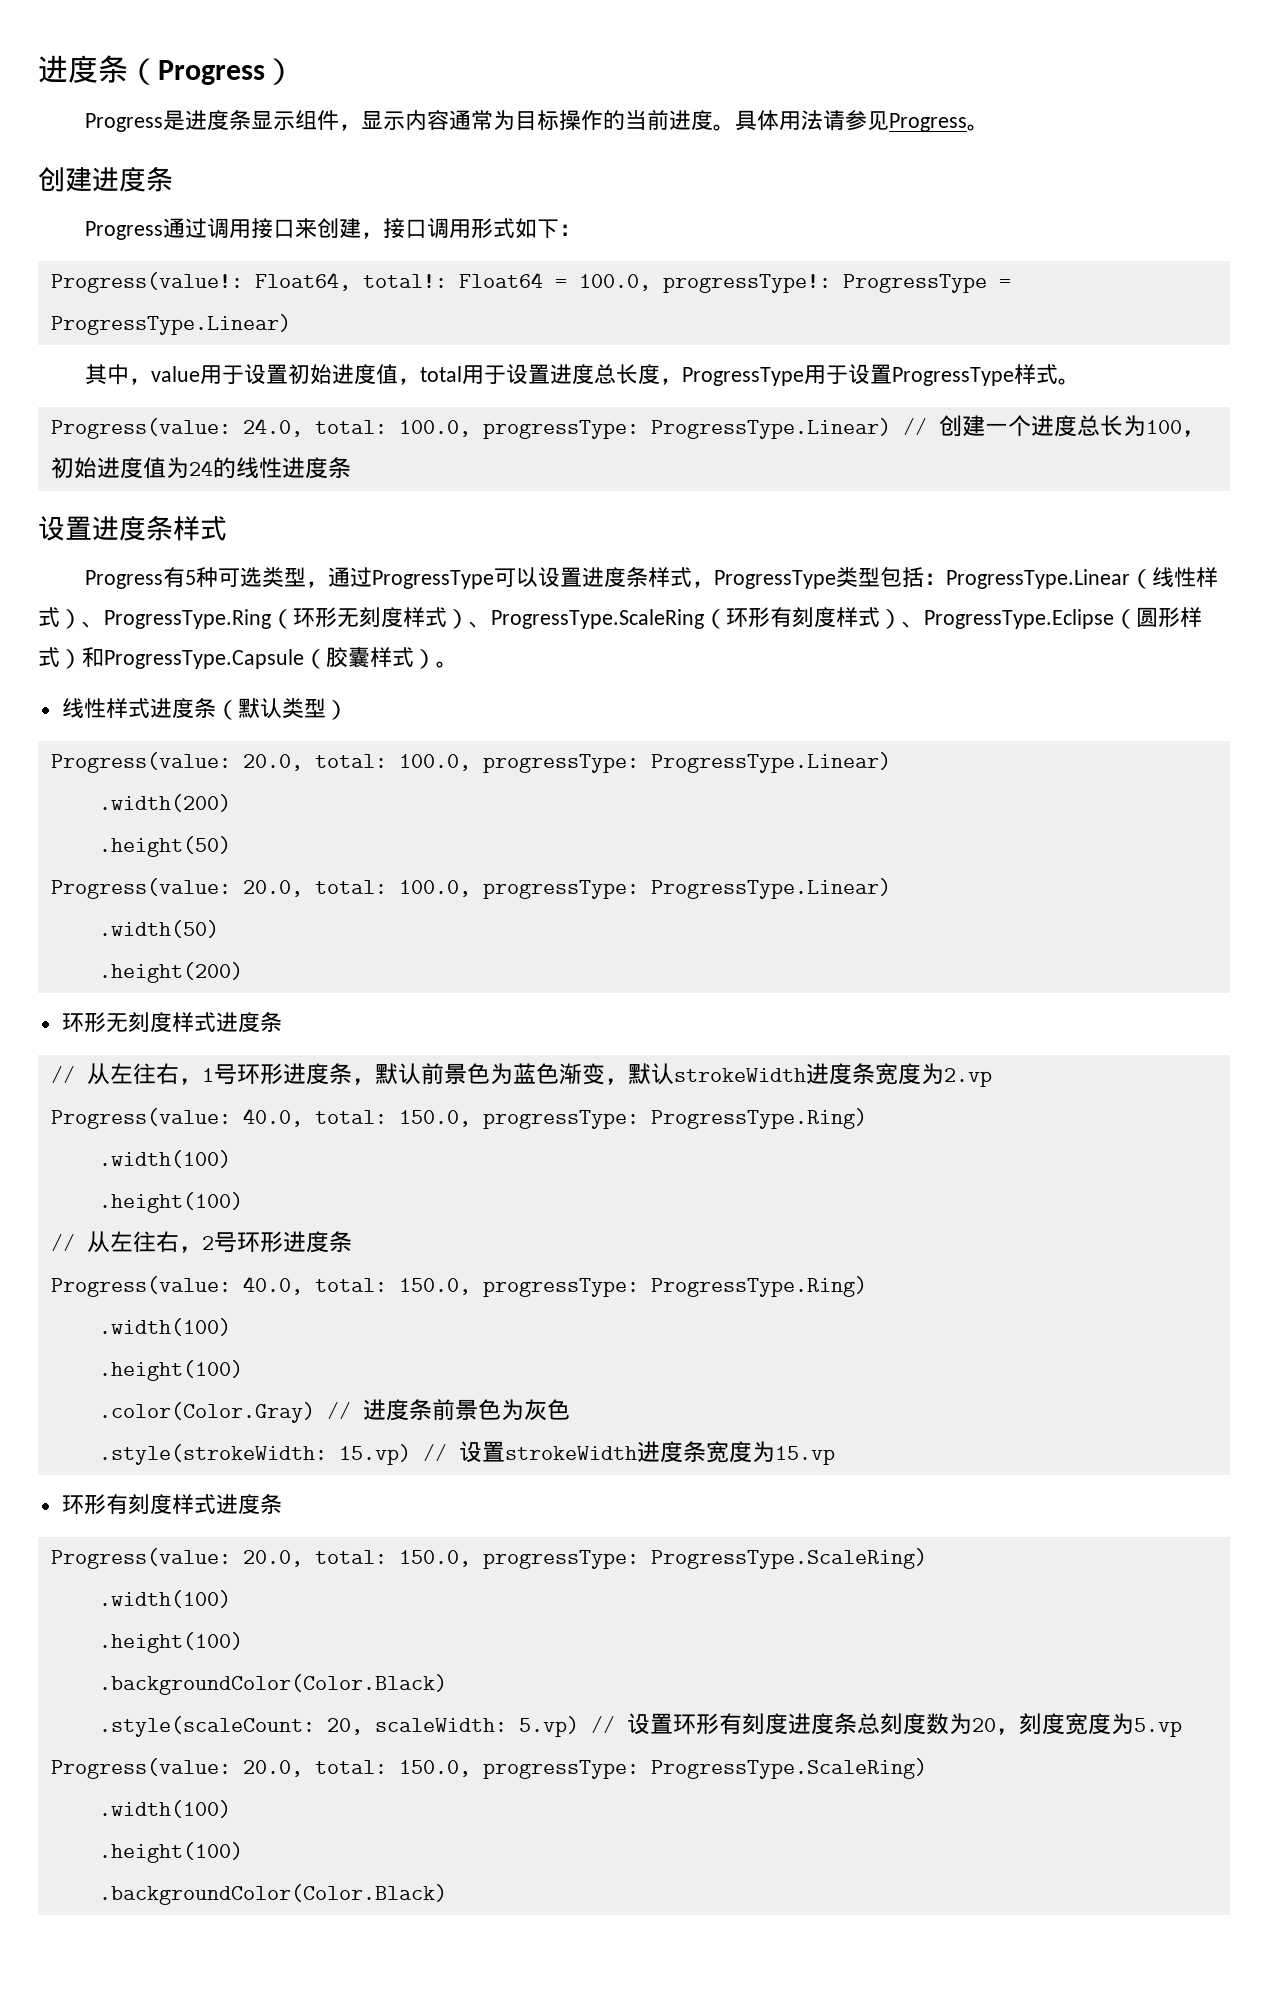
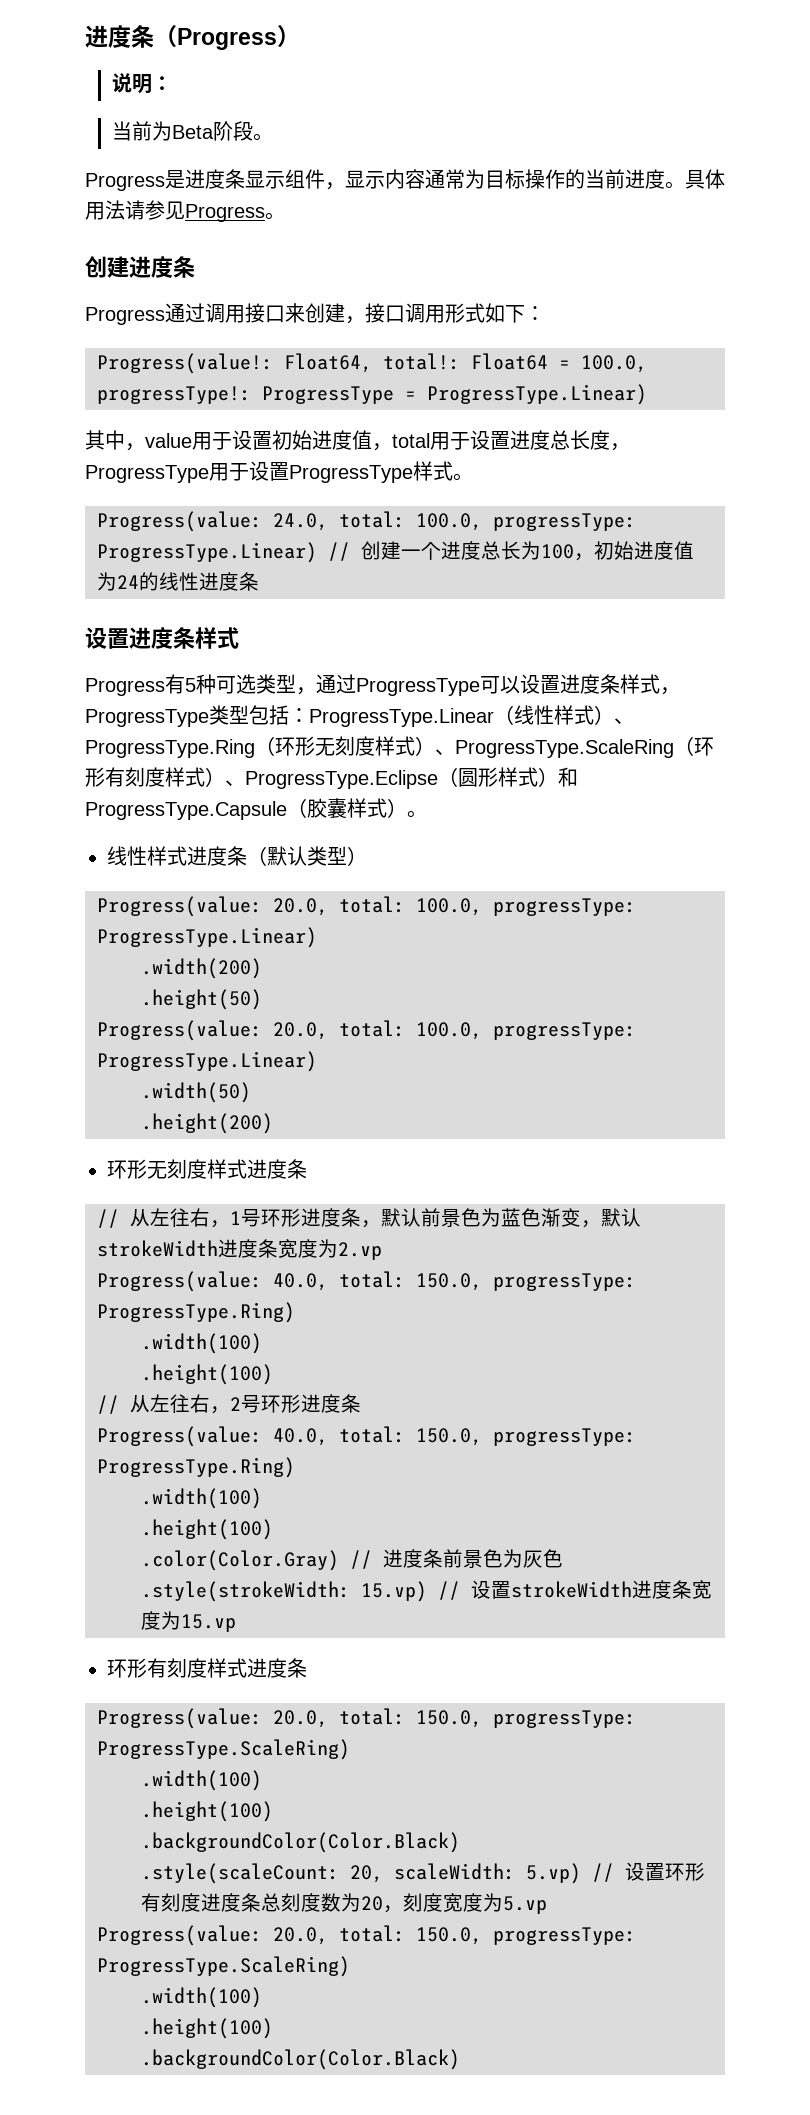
+ 说明：
+ 当前为Beta阶段。

